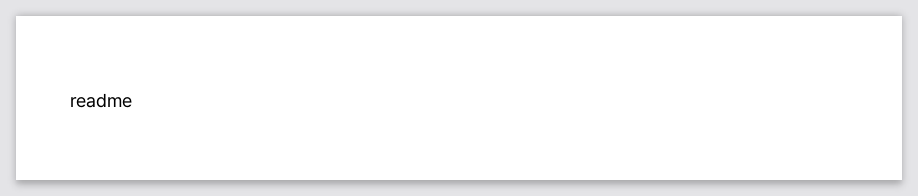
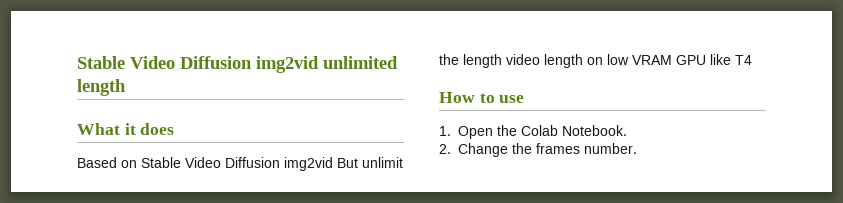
- readme
+ Stable Video Diffusion img2vid unlimited length
+ What it does
+ Based on Stable Video Diffusion img2vid But unlimit the length video length on low VRAM GPU like T4
+ How to use
+ 1. Open the Colab Notebook.
+ 2. Change the frames number.

